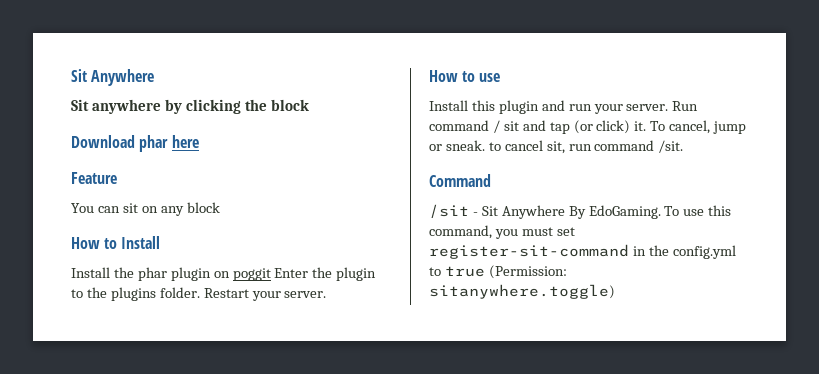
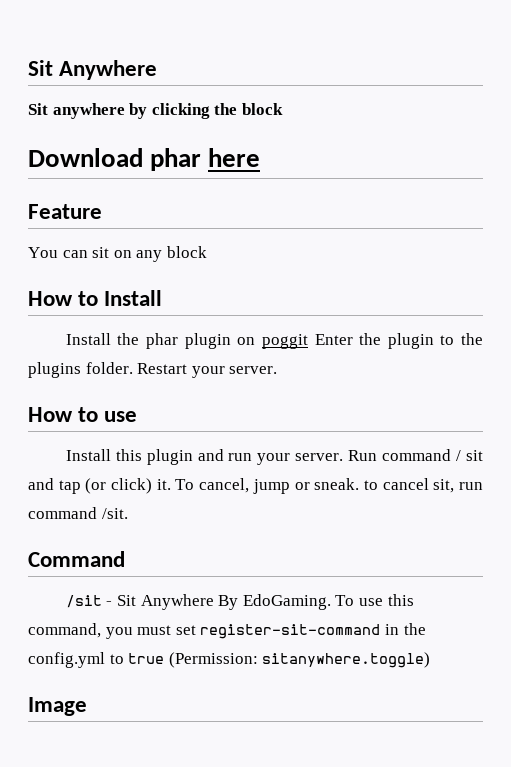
+ Image

